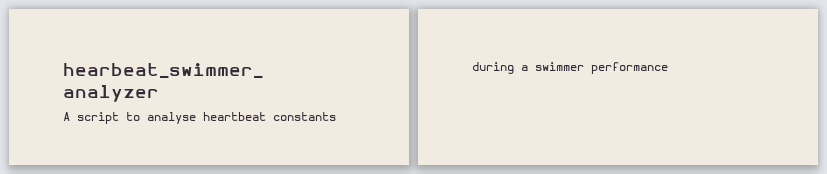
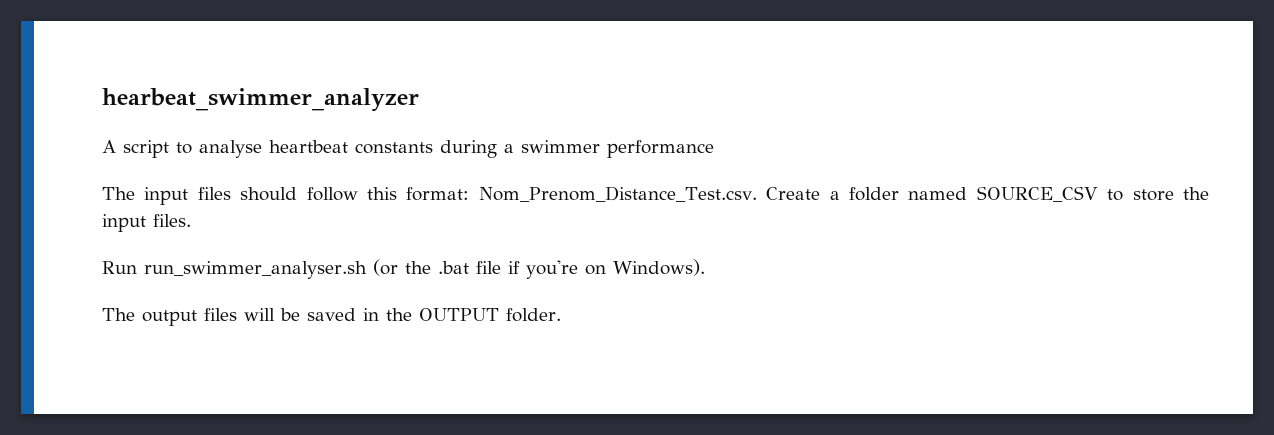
+ The input files should follow this format: Nom_Prenom_Distance_Test.csv. Create a folder named SOURCE_CSV to store the input files.
+ Run run_swimmer_analyser.sh (or the .bat file if you're on Windows).
+ The output files will be saved in the OUTPUT folder.

